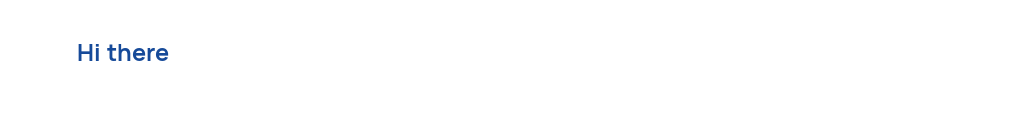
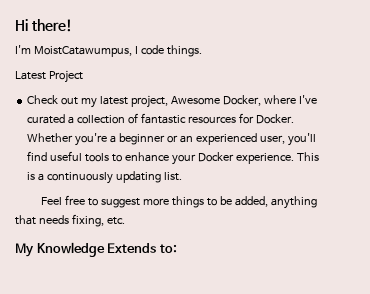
- Hi there
+ Hi there!
+ I'm MoistCatawumpus, I code things.
+ Latest Project
+ Check out my latest project, Awesome Docker, where I've curated a collection of fantastic resources for Docker. Whether you're a beginner or an experienced user, you'll find useful tools to enhance your Docker experience. This is a continuously updating list.
+ Feel free to suggest more things to be added, anything that needs fixing, etc.
+ My Knowledge Extends to:

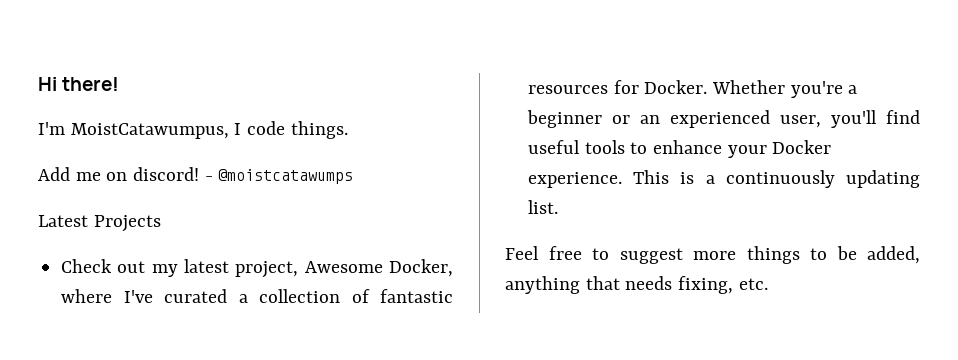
+ Add me on discord! - @moistcatawumps
- Latest Project
+ Latest Projects
- My Knowledge Extends to:

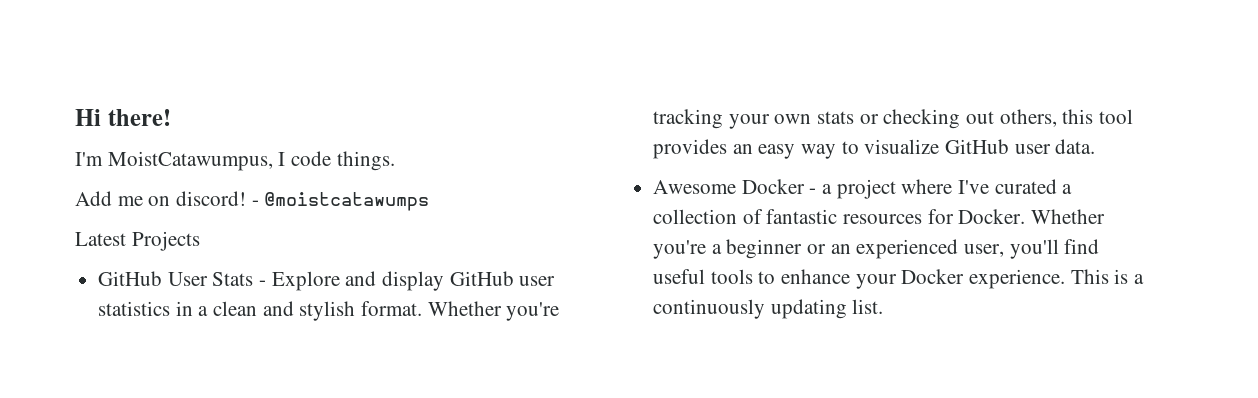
- Check out my latest project, Awesome Docker, where I've curated a collection of fantastic resources for Docker.
+ GitHub User Stats - Explore and display GitHub user statistics in a clean and stylish format. Whether you're tracking your own stats or checking out others, this tool provides an easy way to visualize GitHub user data.
+ Awesome Docker - a project where I've curated a collection of fantastic resources for Docker.
- Feel free to suggest more things to be added, anything that needs fixing, etc.

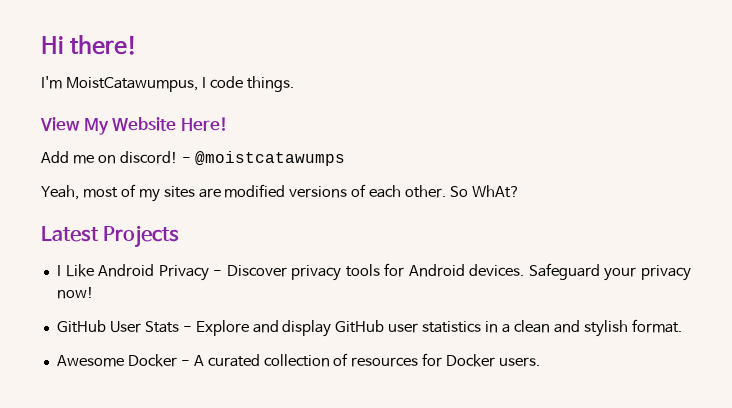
+ View My Website Here!
+ Yeah, most of my sites are modified versions of each other. So WhAt?
  Latest Projects
+ I Like Android Privacy - Discover privacy tools for Android devices. Safeguard your privacy now!
- GitHub User Stats - Explore and display GitHub user statistics in a clean and stylish format. Whether you're tracking your own stats or checking out others, this tool provides an easy way to visualize GitHub user data.
- Awesome Docker - a project where I've curated a collection of fantastic resources for Docker. Whether you're a beginner or an experienced user, you'll find useful tools to enhance your Docker experience. This is a continuously updating list.
+ GitHub User Stats - Explore and display GitHub user statistics in a clean and stylish format.
+ Awesome Docker - A curated collection of resources for Docker users.

